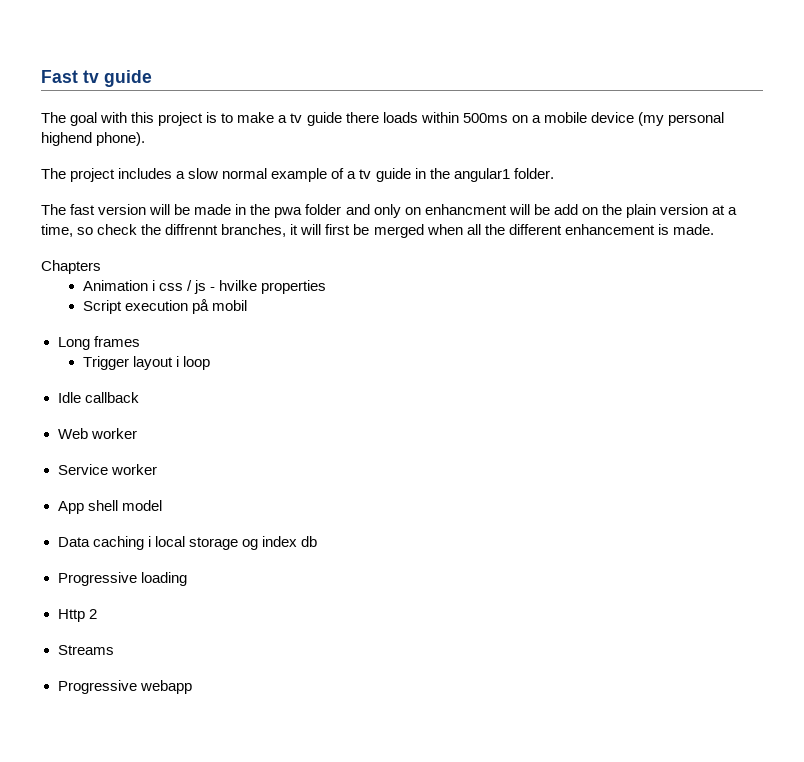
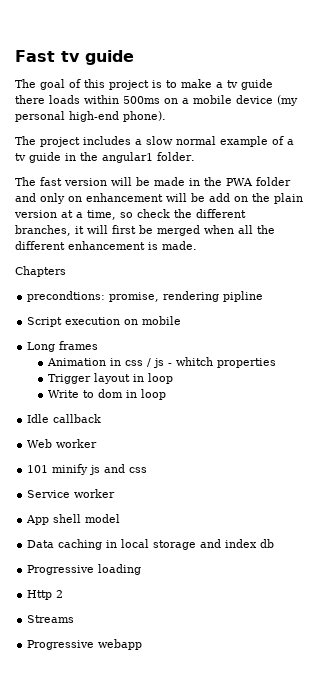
- The goal with this project is to make a tv guide there loads within 500ms on a mobile device (my personal highend phone).
+ The goal of this project is to make a tv guide there loads within 500ms on a mobile device (my personal high-end phone).
- The fast version will be made in the pwa folder and only on enhancment will be add on the plain version at a time, so check the diffrennt branches, it will first be merged when all the different enhancement is made.
+ The fast version will be made in the PWA folder and only on enhancement will be add on the plain version at a time, so check the different branches, it will first be merged when all the different enhancement is made.
+ precondtions: promise, rendering pipline
+ Script execution on mobile
+ Long frames
- Animation i css / js - hvilke properties
+ Animation in css / js - whitch properties
- Script execution på mobil
- Long frames
- Trigger layout i loop
+ Trigger layout in loop
+ Write to dom in loop
+ 101 minify js and css
- Data caching i local storage og index db
+ Data caching in local storage and index db

